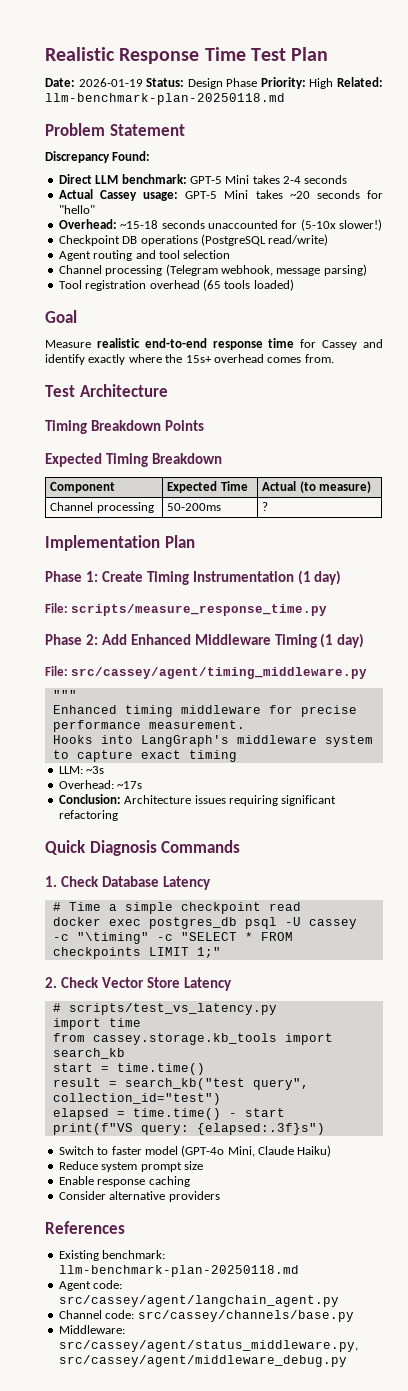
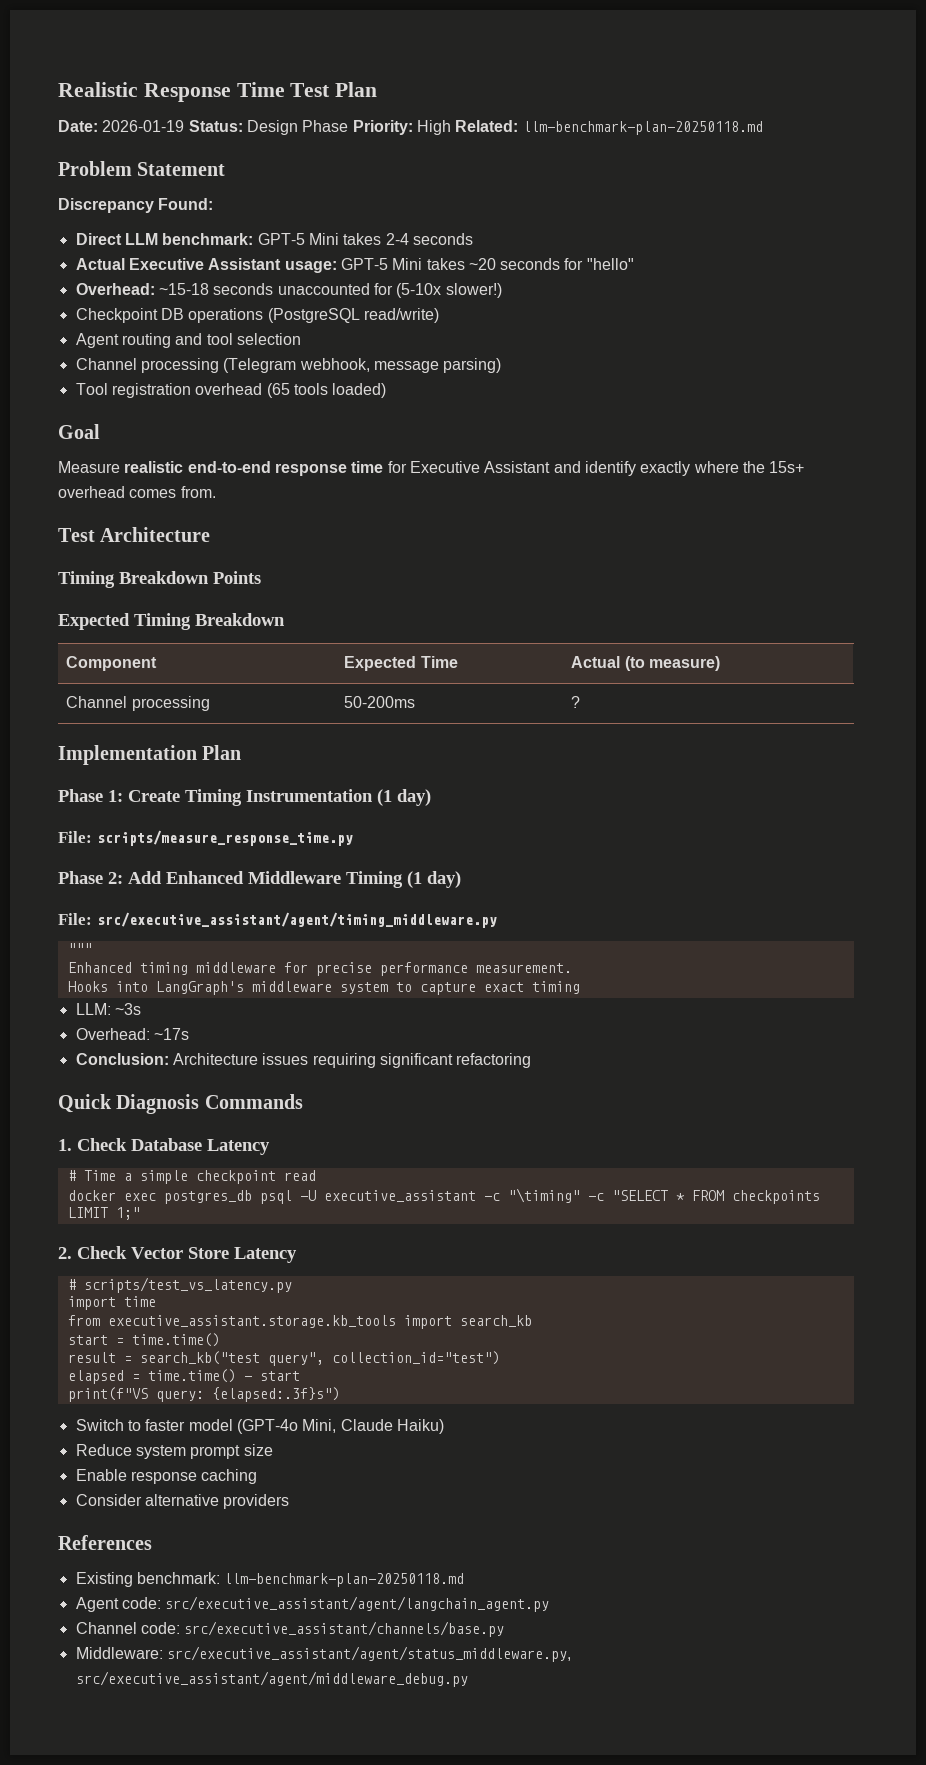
- Actual Cassey usage: GPT-5 Mini takes ~20 seconds for "hello"
+ Actual Executive Assistant usage: GPT-5 Mini takes ~20 seconds for "hello"
- Measure realistic end-to-end response time for Cassey and identify exactly where the 15s+ overhead comes from.
+ Measure realistic end-to-end response time for Executive Assistant and identify exactly where the 15s+ overhead comes from.
- File: src/cassey/agent/timing_middleware.py
+ File: src/executive_assistant/agent/timing_middleware.py
- docker exec postgres_db psql -U cassey -c "\timing" -c "SELECT * FROM checkpoints LIMIT 1;"
+ docker exec postgres_db psql -U executive_assistant -c "\timing" -c "SELECT * FROM checkpoints LIMIT 1;"
- from cassey.storage.kb_tools import search_kb
+ from executive_assistant.storage.kb_tools import search_kb
- Agent code: src/cassey/agent/langchain_agent.py
+ Agent code: src/executive_assistant/agent/langchain_agent.py
- Channel code: src/cassey/channels/base.py
+ Channel code: src/executive_assistant/channels/base.py
- Middleware: src/cassey/agent/status_middleware.py, src/cassey/agent/middleware_debug.py
+ Middleware: src/executive_assistant/agent/status_middleware.py, src/executive_assistant/agent/middleware_debug.py

